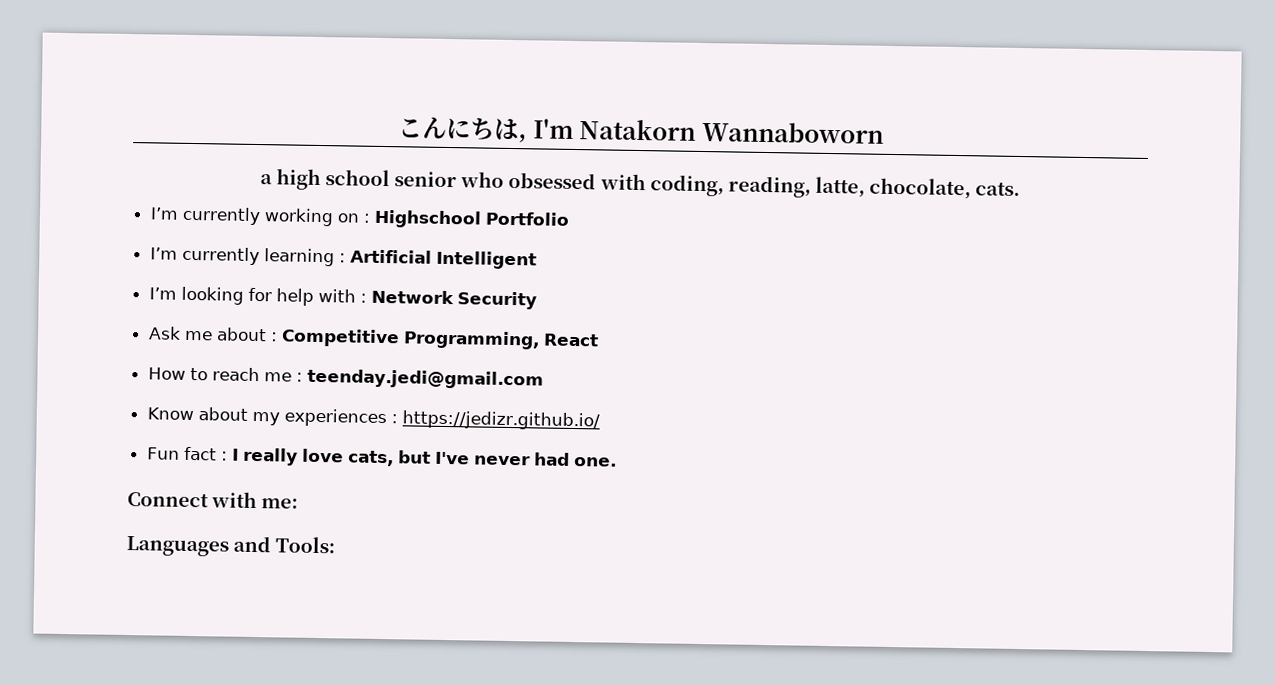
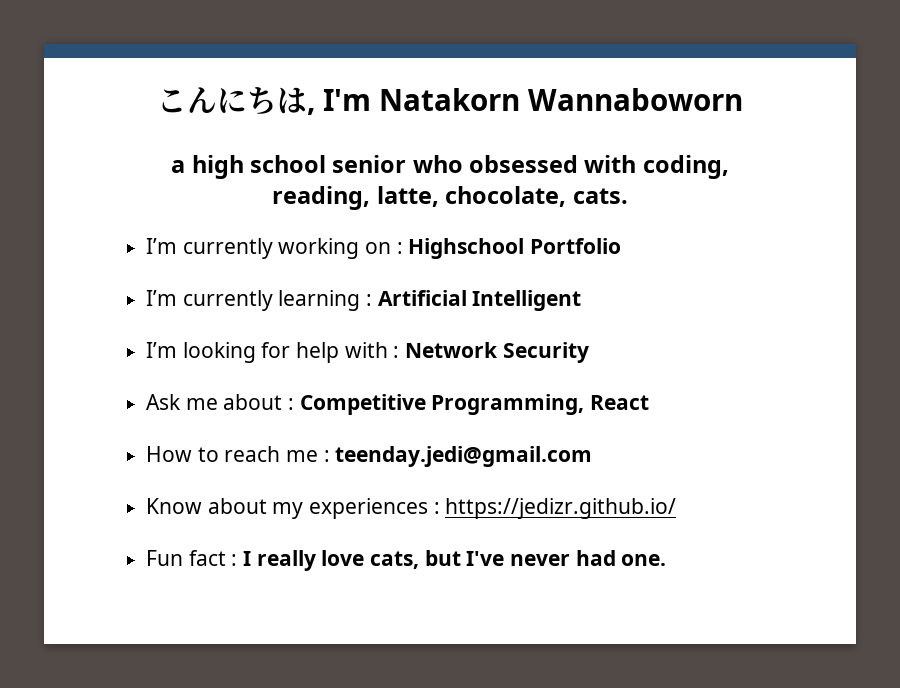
- Connect with me:
- Languages and Tools:

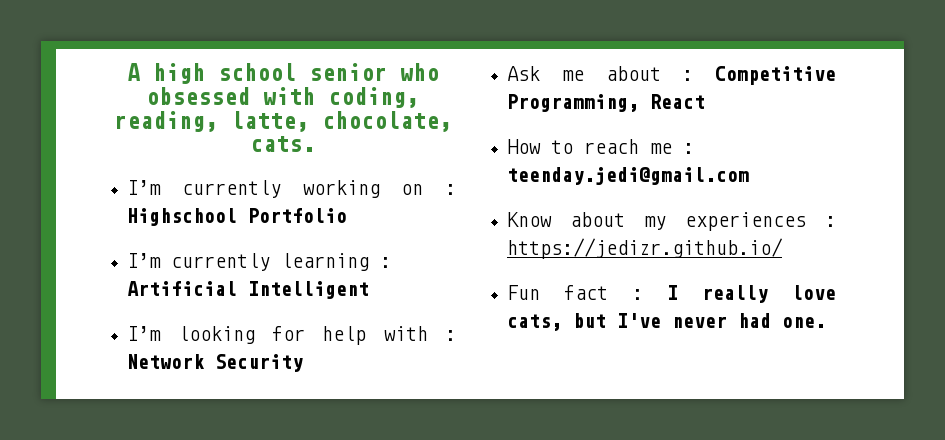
- こんにちは, I'm Natakorn Wannaboworn
- a high school senior who obsessed with coding, reading, latte, chocolate, cats.
+ A high school senior who obsessed with coding, reading, latte, chocolate, cats.

